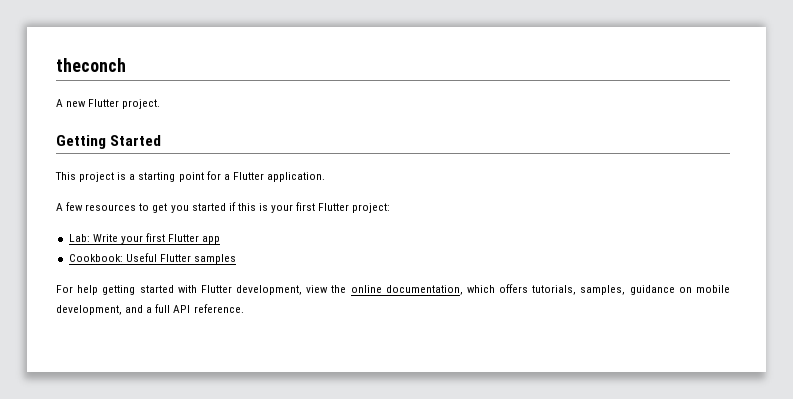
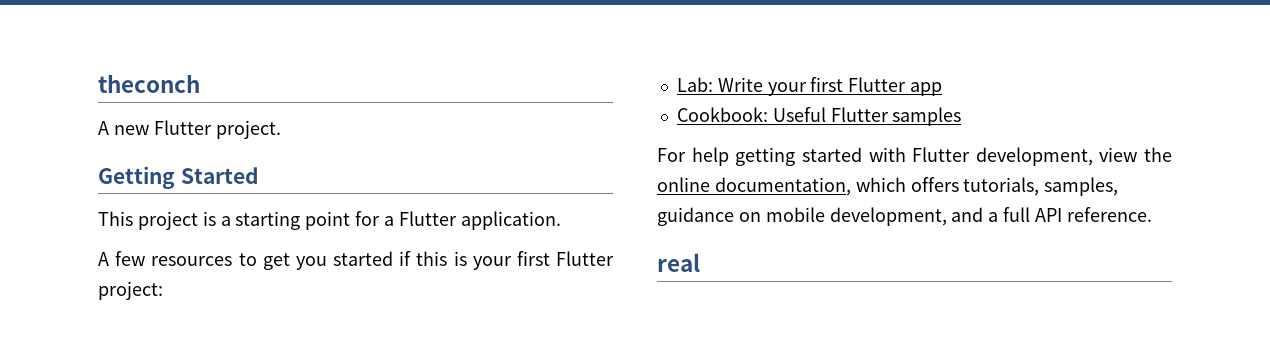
+ real

